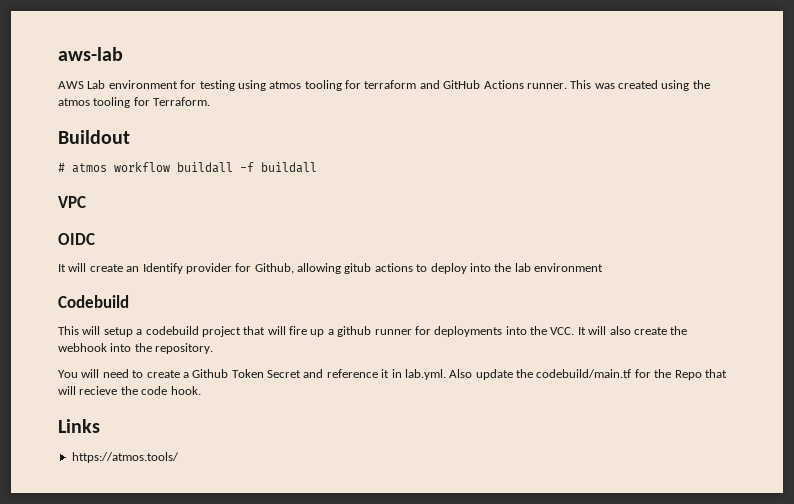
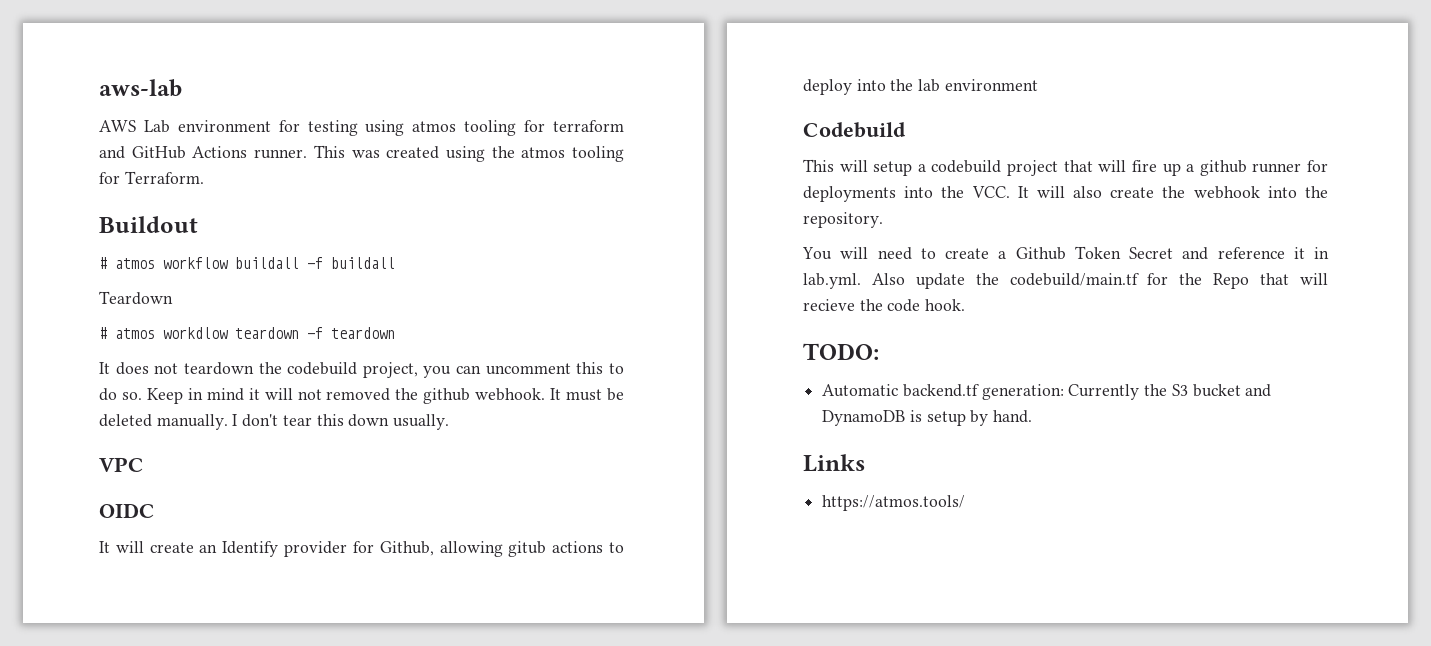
+ Teardown
+ # atmos workdlow teardown -f teardown
+ It does not teardown the codebuild project, you can uncomment this to do so. Keep in mind it will not removed the github webhook. It must be deleted manually. I don't tear this down usually.
+ TODO:
+ Automatic backend.tf generation: Currently the S3 bucket and DynamoDB is setup by hand.

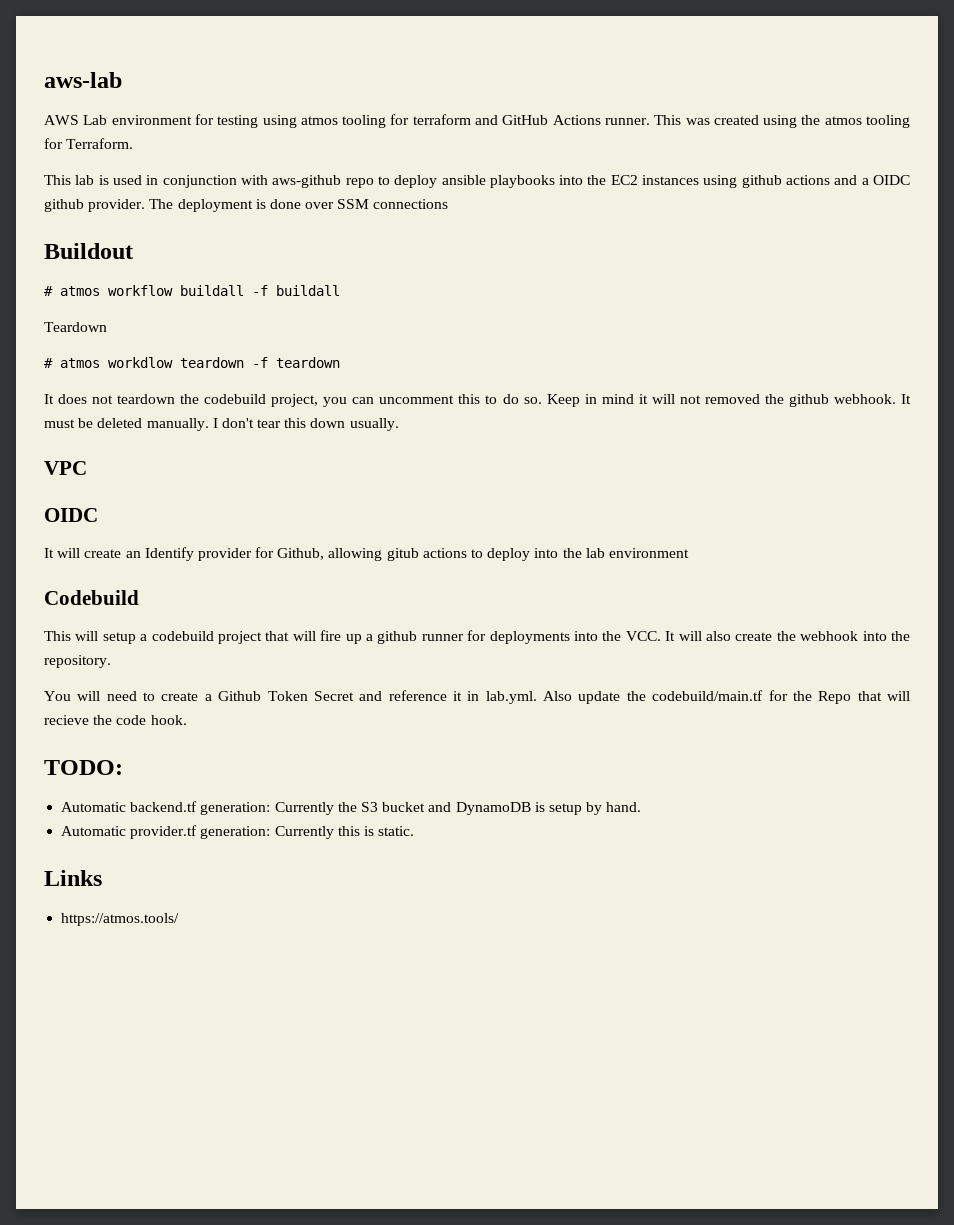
+ This lab is used in conjunction with aws-github repo to deploy ansible playbooks into the EC2 instances using github actions and a OIDC github provider. The deployment is done over SSM connections
+ Automatic provider.tf generation: Currently this is static.

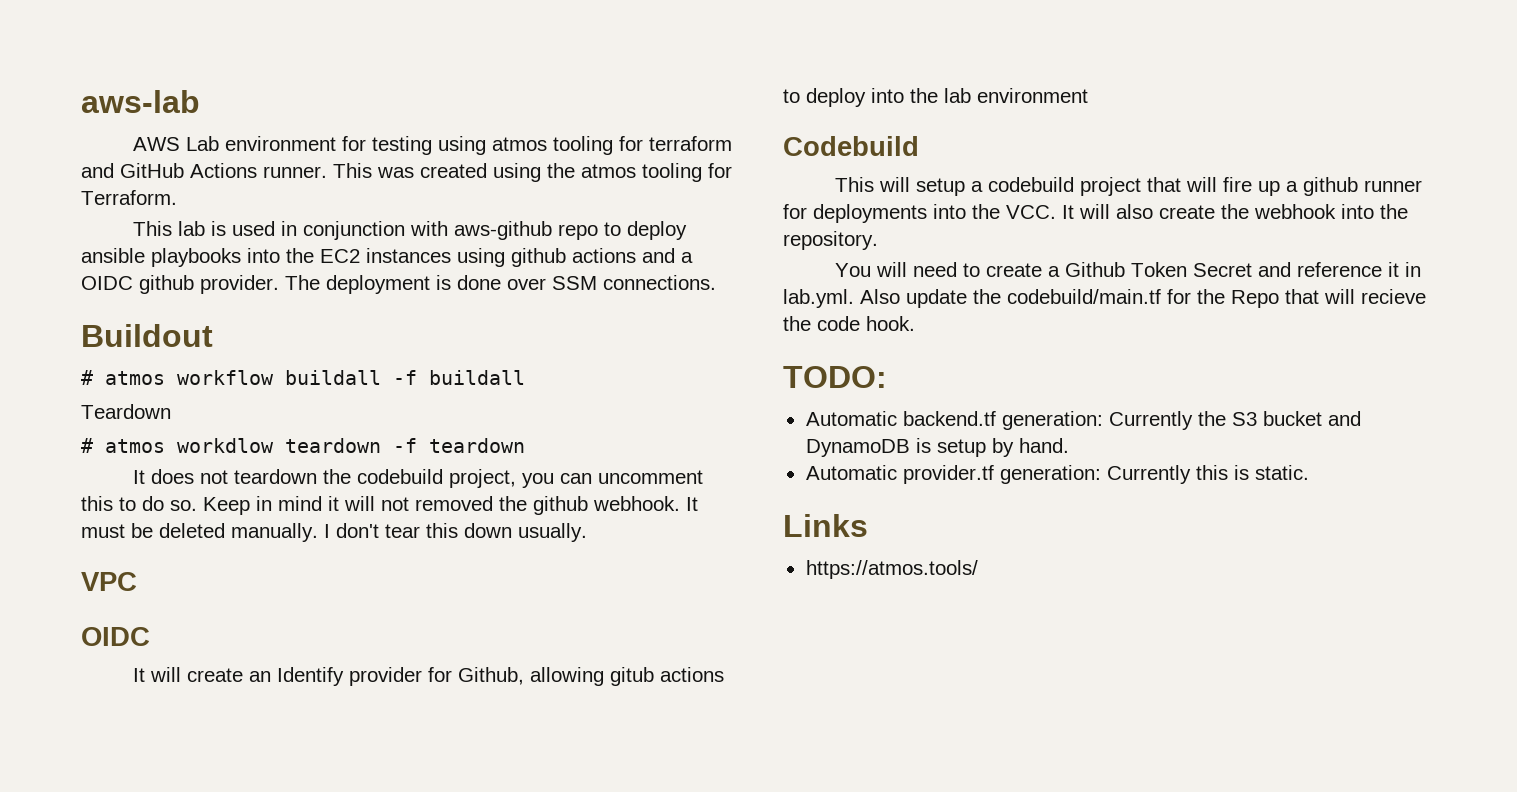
- The deployment is done over SSM connections
+ The deployment is done over SSM connections.

